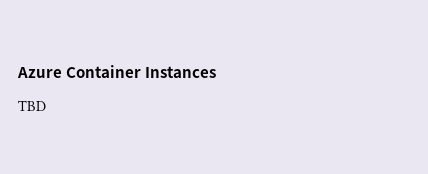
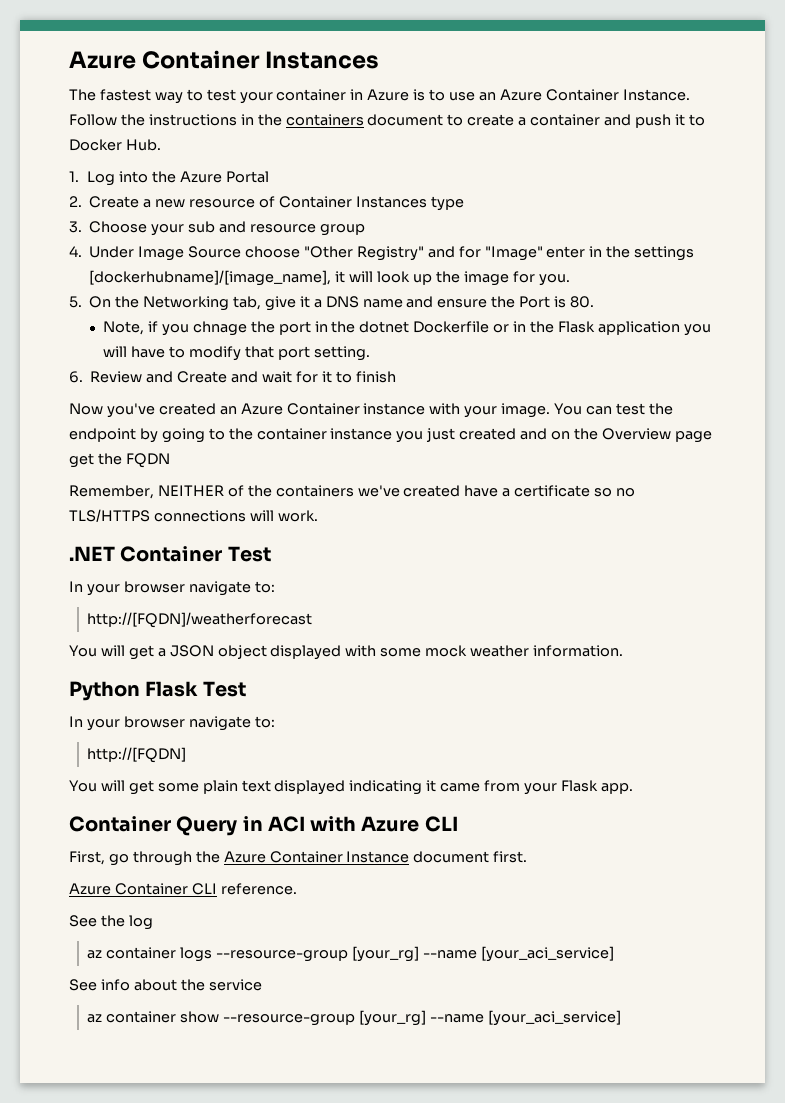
- TBD
+ The fastest way to test your container in Azure is to use an Azure Container Instance. Follow the instructions in the containers document to create a container and push it to Docker Hub.
+ 1. Log into the Azure Portal
+ 2. Create a new resource of Container Instances type
+ 3. Choose your sub and resource group
+ 4. Under Image Source choose "Other Registry" and for "Image" enter in the settings [dockerhubname]/[image_name], it will look up the image for you.
+ 5. On the Networking tab, give it a DNS name and ensure the Port is 80.
+ Note, if you chnage the port in the dotnet Dockerfile or in the Flask application you will have to modify that port setting.
+ 6. Review and Create and wait for it to finish
+ Now you've created an Azure Container instance with your image. You can test the endpoint by going to the container instance you just created and on the Overview page get the FQDN
+ Remember, NEITHER of the containers we've created have a certificate so no TLS/HTTPS connections will work.
+ .NET Container Test
+ In your browser navigate to:
+ http://[FQDN]/weatherforecast
+ You will get a JSON object displayed with some mock weather information.
+ Python Flask Test
+ In your browser navigate to:
+ http://[FQDN]
+ You will get some plain text displayed indicating it came from your Flask app.
+ Container Query in ACI with Azure CLI
+ First, go through the Azure Container Instance document first.
+ Azure Container CLI reference.
+ See the log
+ az container logs --resource-group [your_rg] --name [your_aci_service]
+ See info about the service
+ az container show --resource-group [your_rg] --name [your_aci_service]

